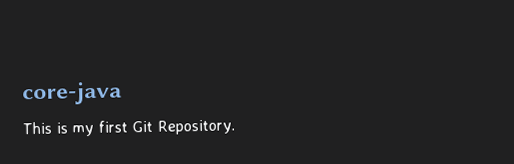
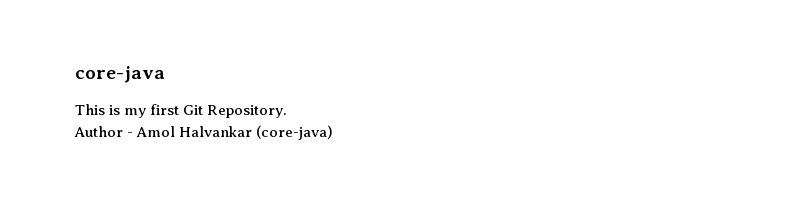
+ Author - Amol Halvankar (core-java)

